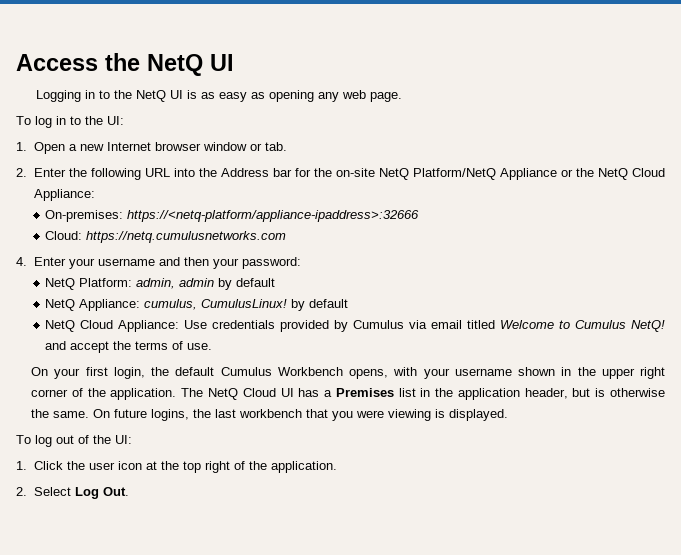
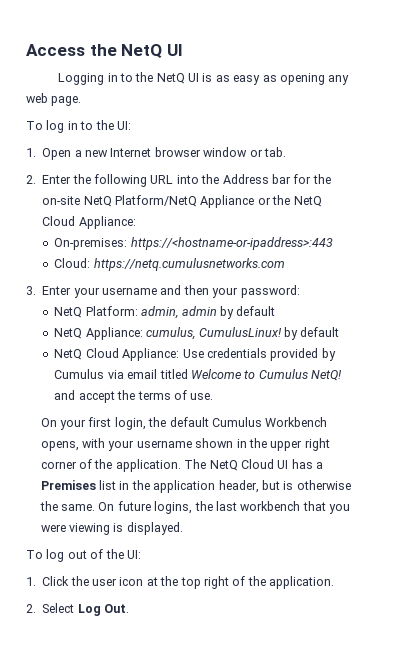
- On-premises: https://<netq-platform/appliance-ipaddress>:32666
+ On-premises: https://<hostname-or-ipaddress>:443
- 4. Enter your username and then your password:
+ 3. Enter your username and then your password:

